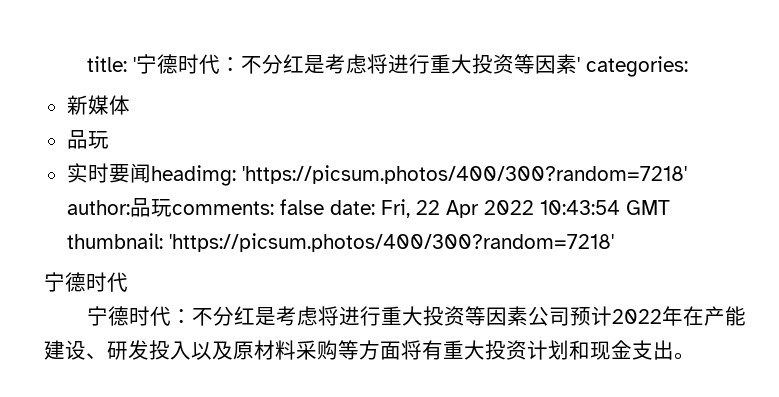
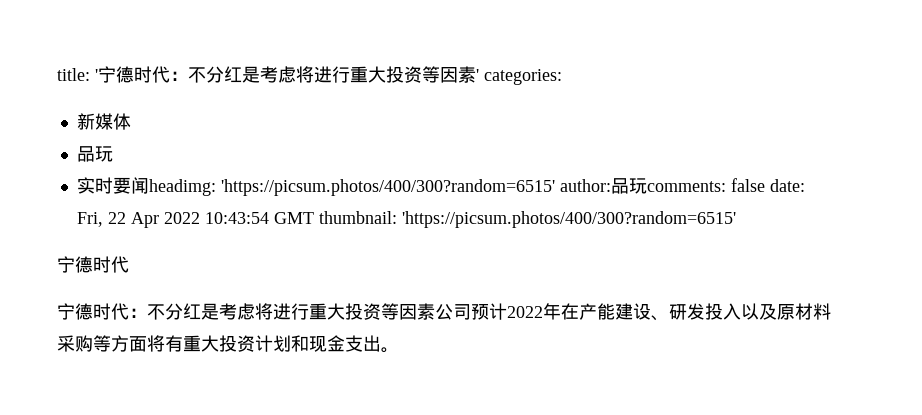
- 实时要闻headimg: 'https://picsum.photos/400/300?random=7218' author:品玩comments: false date: Fri, 22 Apr 2022 10:43:54 GMT thumbnail: 'https://picsum.photos/400/300?random=7218'
+ 实时要闻headimg: 'https://picsum.photos/400/300?random=6515' author:品玩comments: false date: Fri, 22 Apr 2022 10:43:54 GMT thumbnail: 'https://picsum.photos/400/300?random=6515'

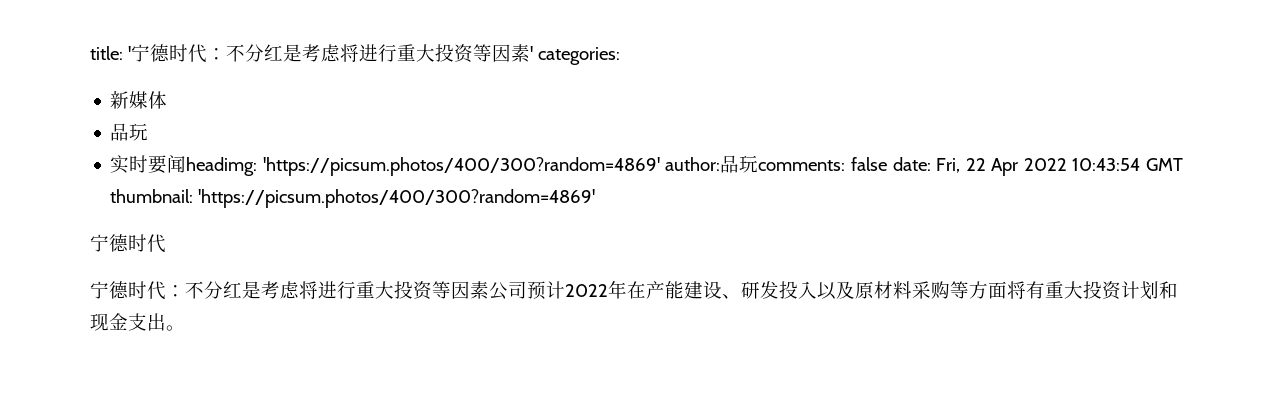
- 实时要闻headimg: 'https://picsum.photos/400/300?random=6515' author:品玩comments: false date: Fri, 22 Apr 2022 10:43:54 GMT thumbnail: 'https://picsum.photos/400/300?random=6515'
+ 实时要闻headimg: 'https://picsum.photos/400/300?random=4869' author:品玩comments: false date: Fri, 22 Apr 2022 10:43:54 GMT thumbnail: 'https://picsum.photos/400/300?random=4869'

